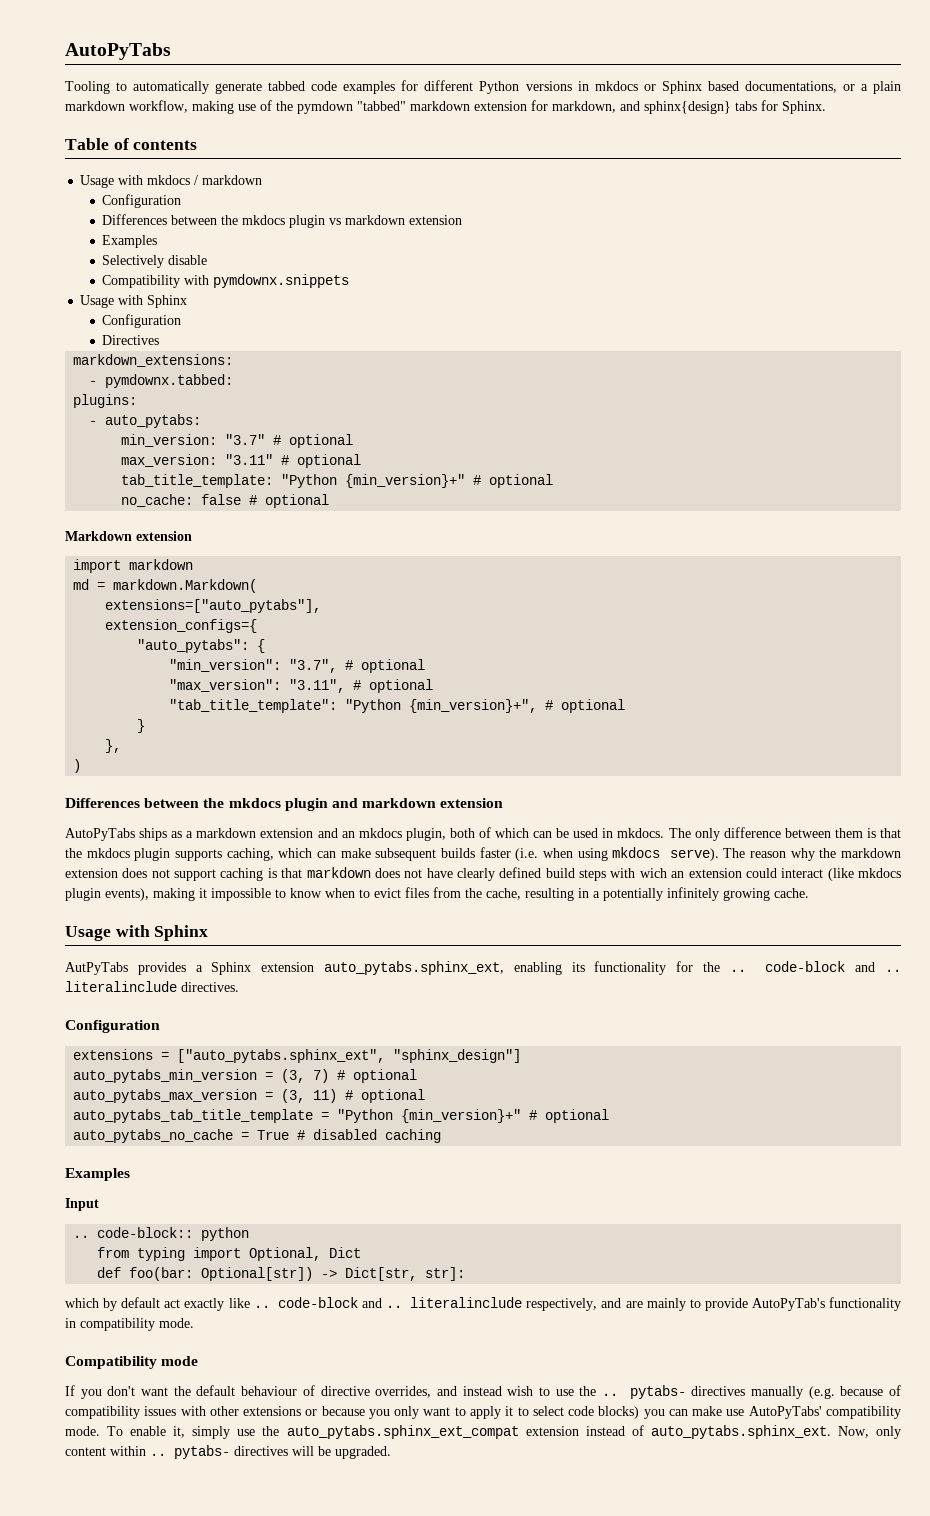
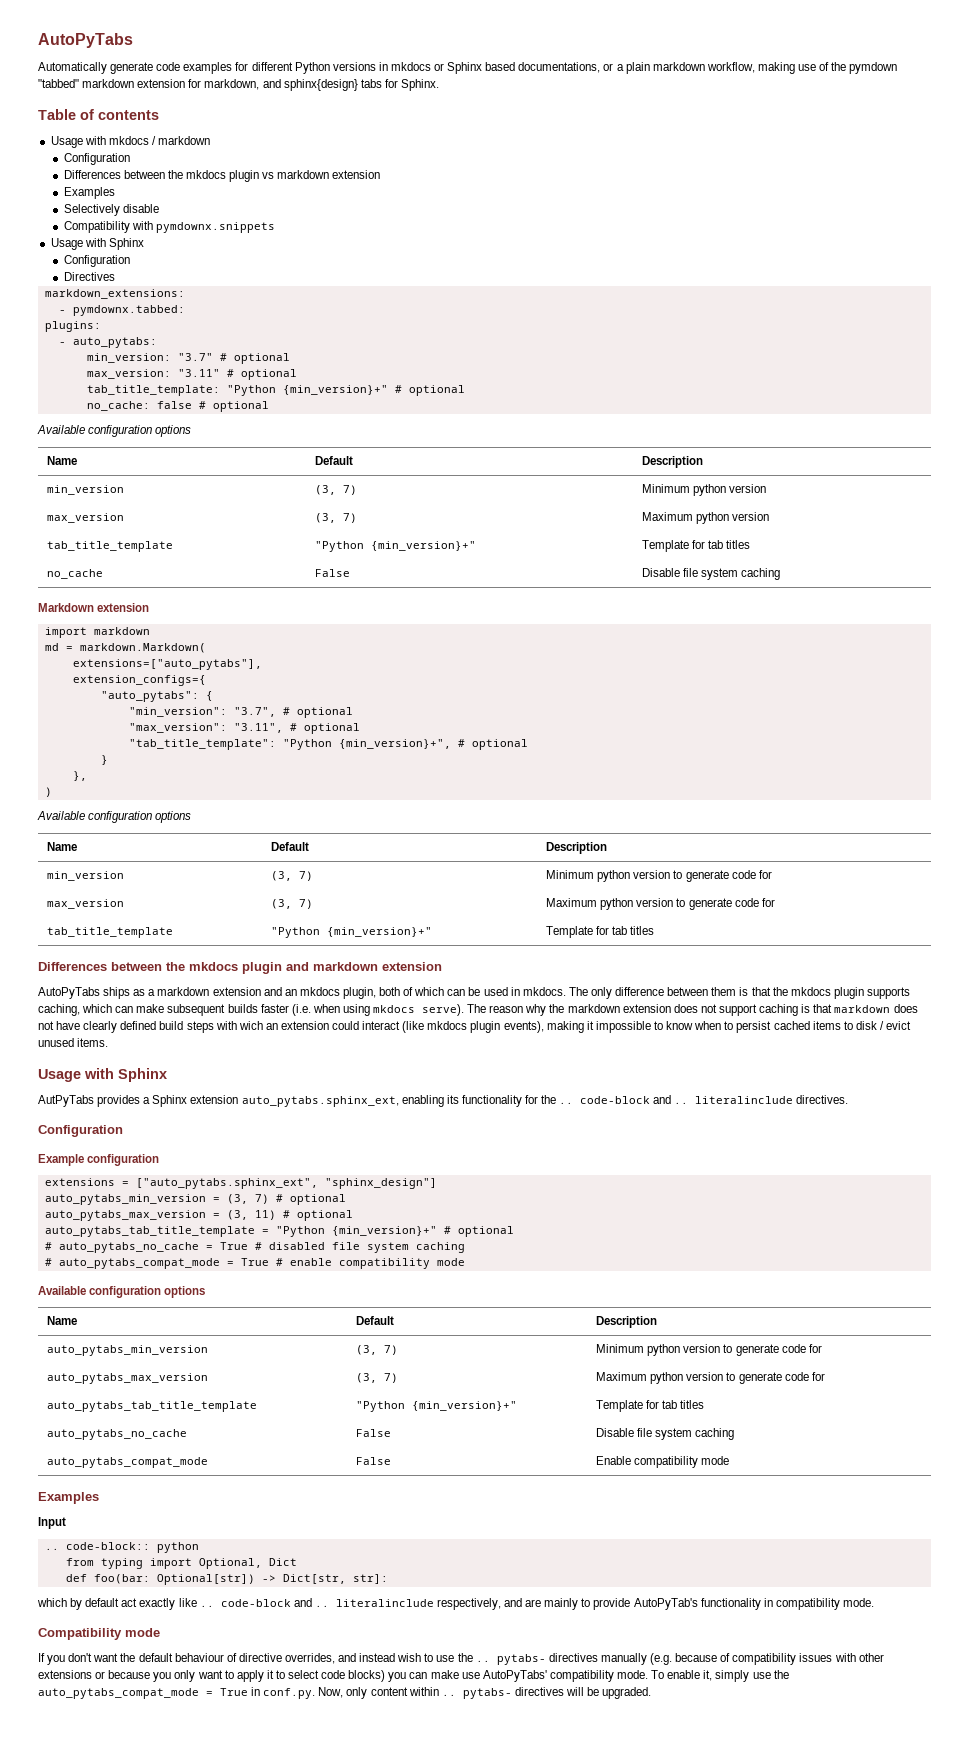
- Tooling to automatically generate tabbed code examples for different Python versions in mkdocs or Sphinx based documentations, or a plain markdown workflow, making use of the pymdown "tabbed" markdown extension for markdown, and sphinx{design} tabs for Sphinx.
+ Automatically generate code examples for different Python versions in mkdocs or Sphinx based documentations, or a plain markdown workflow, making use of the pymdown "tabbed" markdown extension for markdown, and sphinx{design} tabs for Sphinx.
  no_cache: false # optional
+ Available configuration options
+ Name | Default | Description
+ min_version | (3, 7) | Minimum python version
+ max_version | (3, 7) | Maximum python version
+ tab_title_template | "Python {min_version}+" | Template for tab titles
+ no_cache | False | Disable file system caching
  )
+ Available configuration options
+ Name | Default | Description
+ min_version | (3, 7) | Minimum python version to generate code for
+ max_version | (3, 7) | Maximum python version to generate code for
+ tab_title_template | "Python {min_version}+" | Template for tab titles
- The reason why the markdown extension does not support caching is that markdown does not have clearly defined build steps with wich an extension could interact (like mkdocs plugin events), making it impossible to know when to evict files from the cache, resulting in a potentially infinitely growing cache.
+ The reason why the markdown extension does not support caching is that markdown does not have clearly defined build steps with wich an extension could interact (like mkdocs plugin events), making it impossible to know when to persist cached items to disk / evict unused items.
+ Example configuration
- auto_pytabs_no_cache = True # disabled caching
+ # auto_pytabs_no_cache = True # disabled file system caching
+ # auto_pytabs_compat_mode = True # enable compatibility mode
+ Available configuration options
+ Name | Default | Description
+ auto_pytabs_min_version | (3, 7) | Minimum python version to generate code for
+ auto_pytabs_max_version | (3, 7) | Maximum python version to generate code for
+ auto_pytabs_tab_title_template | "Python {min_version}+" | Template for tab titles
+ auto_pytabs_no_cache | False | Disable file system caching
+ auto_pytabs_compat_mode | False | Enable compatibility mode
- To enable it, simply use the auto_pytabs.sphinx_ext_compat extension instead of auto_pytabs.sphinx_ext. Now, only content within .. pytabs- directives will be upgraded.
+ To enable it, simply use the auto_pytabs_compat_mode = True in conf.py. Now, only content within .. pytabs- directives will be upgraded.

